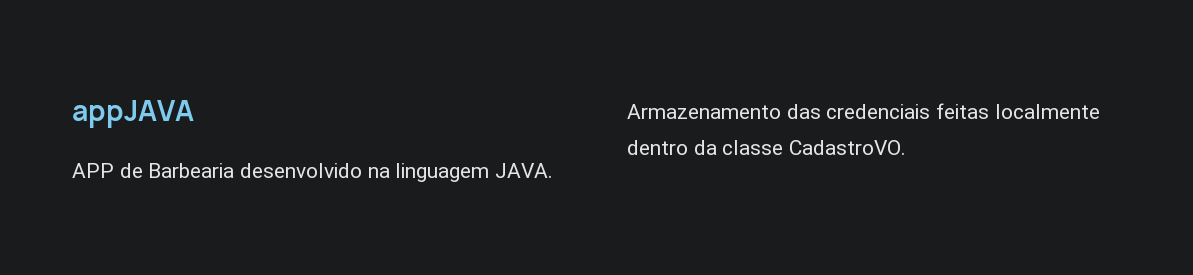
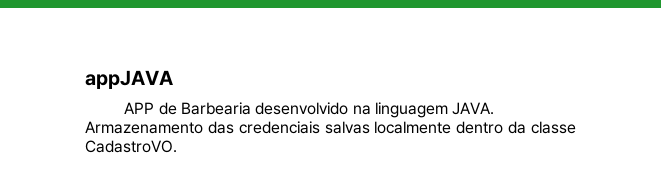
- Armazenamento das credenciais feitas localmente dentro da classe CadastroVO.
+ Armazenamento das credenciais salvas localmente dentro da classe CadastroVO.

